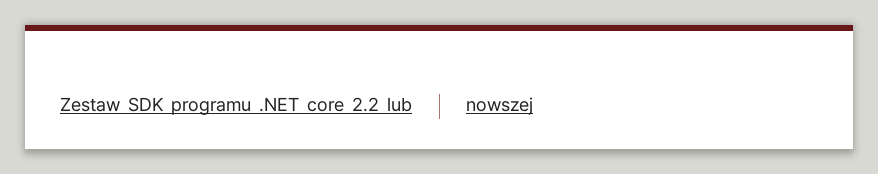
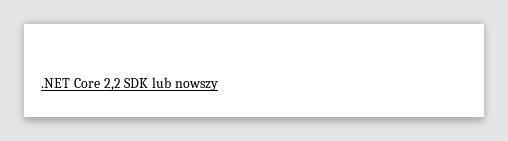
- Zestaw SDK programu .NET core 2.2 lub nowszej
+ .NET Core 2,2 SDK lub nowszy

